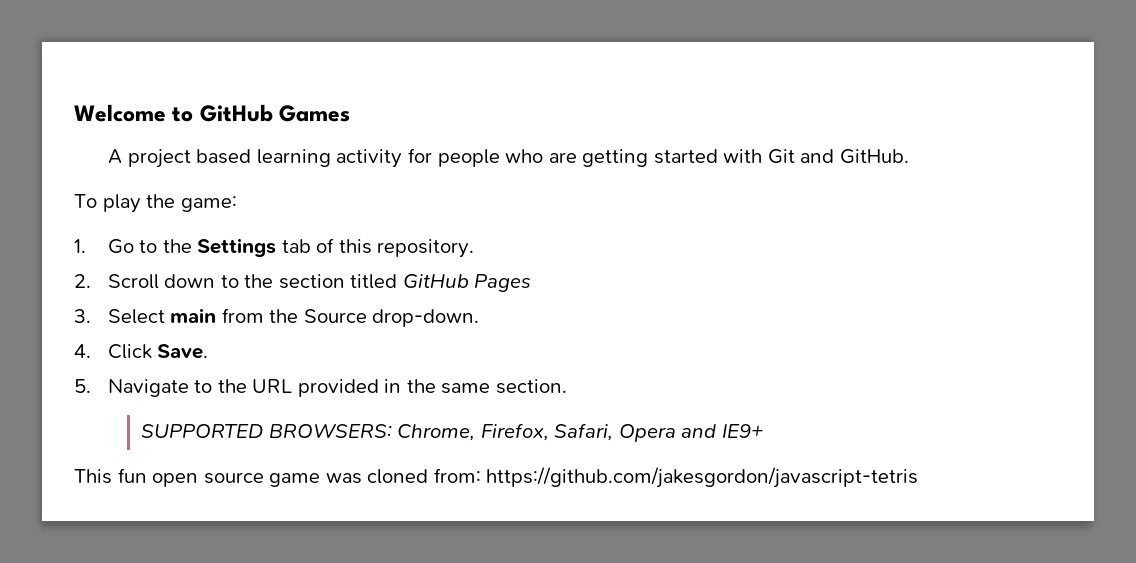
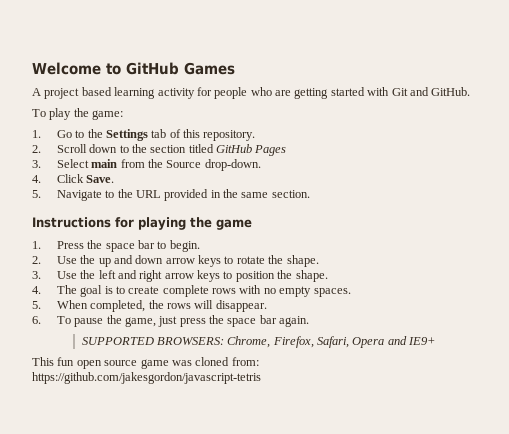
+ Instructions for playing the game
+ 1. Press the space bar to begin.
+ 2. Use the up and down arrow keys to rotate the shape.
+ 3. Use the left and right arrow keys to position the shape.
+ 4. The goal is to create complete rows with no empty spaces.
+ 5. When completed, the rows will disappear.
+ 6. To pause the game, just press the space bar again.

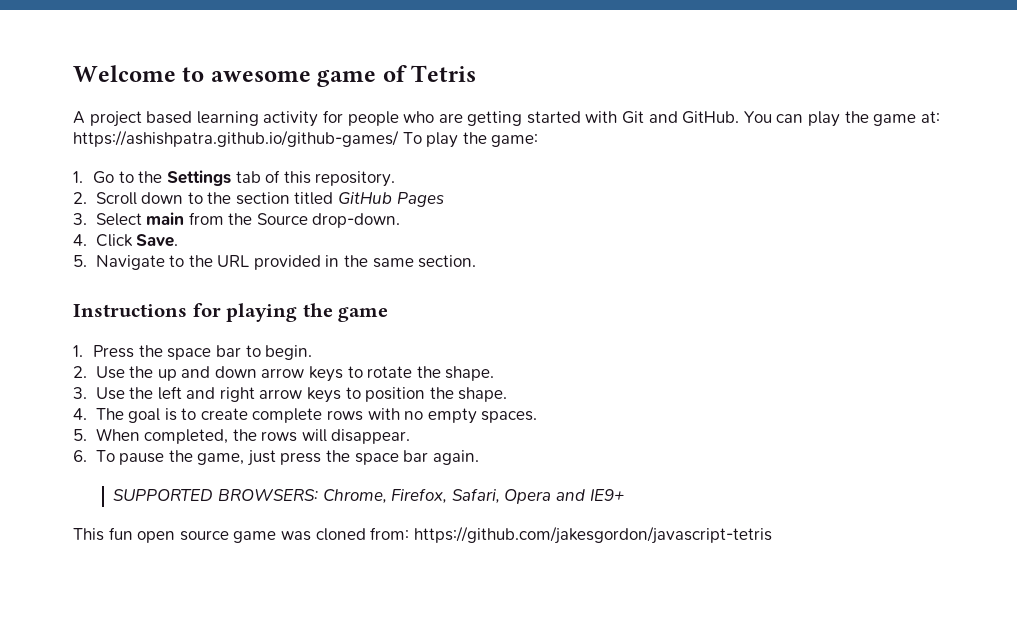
- Welcome to GitHub Games
+ Welcome to awesome game of Tetris
- A project based learning activity for people who are getting started with Git and GitHub.
- To play the game:
+ A project based learning activity for people who are getting started with Git and GitHub. You can play the game at: https://ashishpatra.github.io/github-games/ To play the game:

